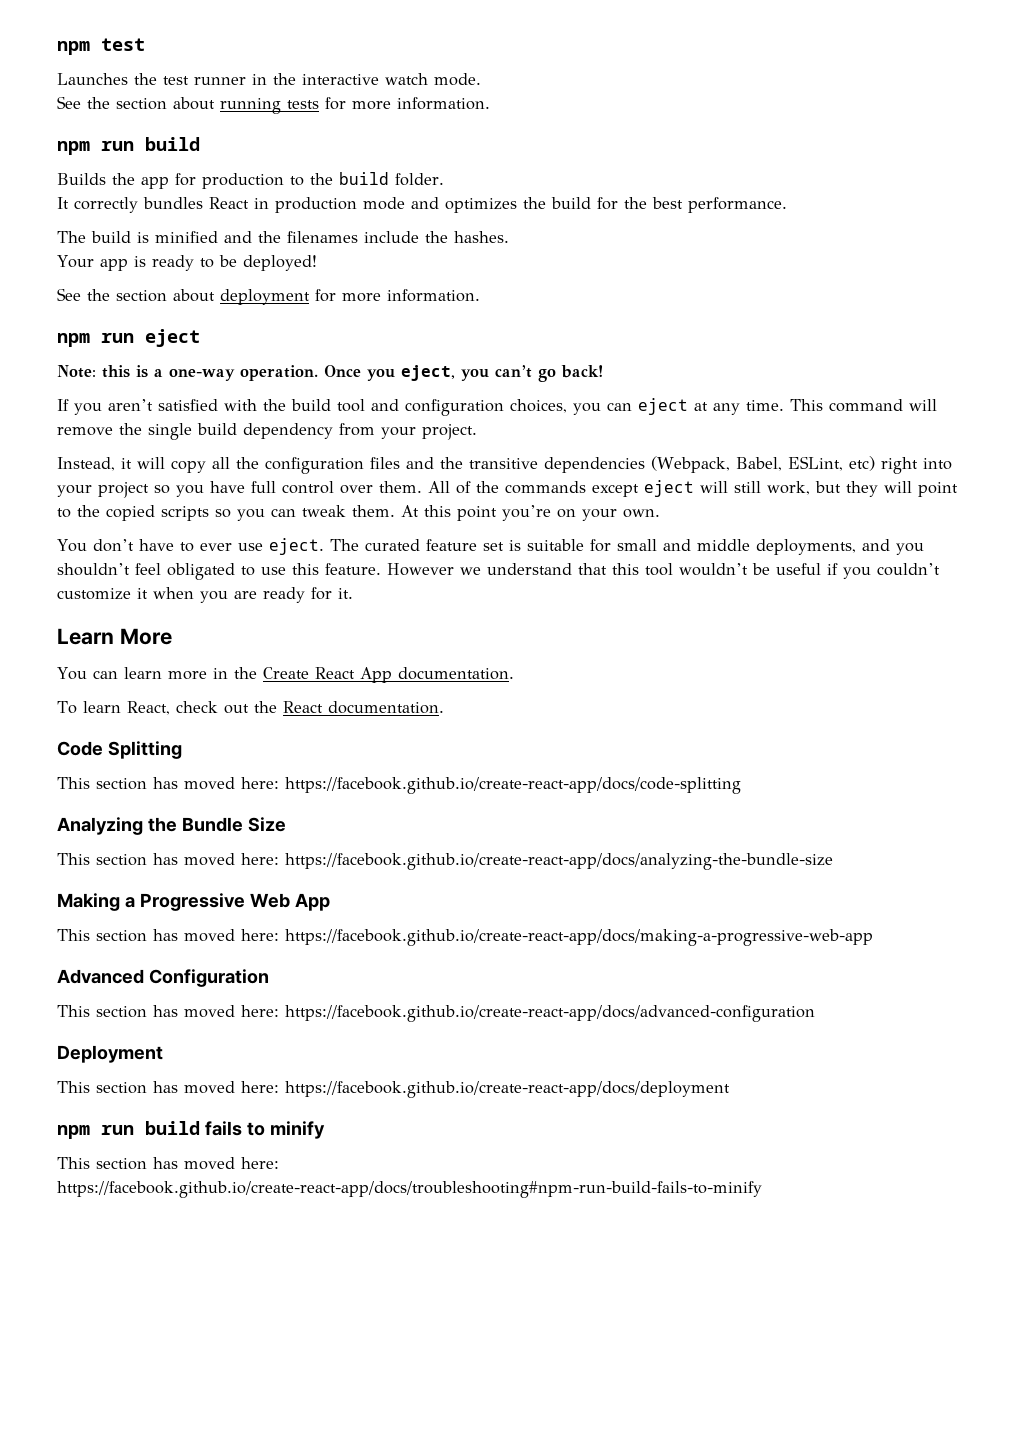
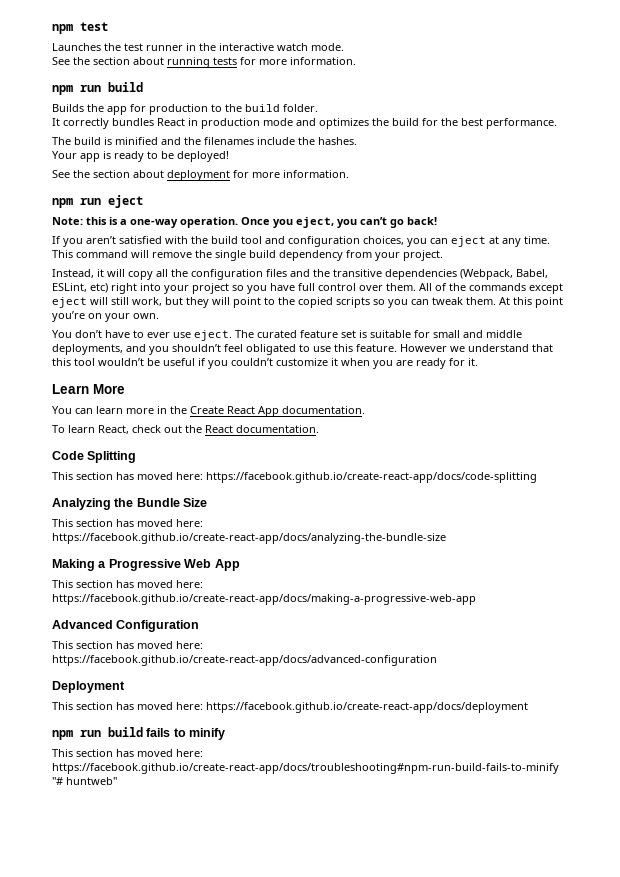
- This section has moved here: https://facebook.github.io/create-react-app/docs/troubleshooting#npm-run-build-fails-to-minify
+ This section has moved here: https://facebook.github.io/create-react-app/docs/troubleshooting#npm-run-build-fails-to-minify "# huntweb"

